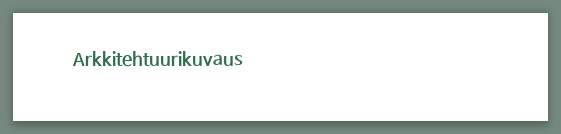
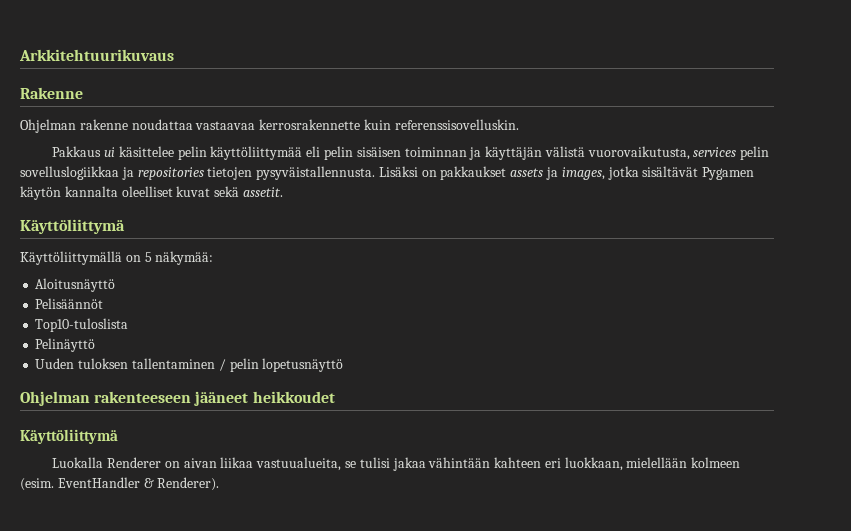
+ Rakenne
+ Ohjelman rakenne noudattaa vastaavaa kerrosrakennette kuin referenssisovelluskin.
+ Pakkaus ui käsittelee pelin käyttöliittymää eli pelin sisäisen toiminnan ja käyttäjän välistä vuorovaikutusta, services pelin sovelluslogiikkaa ja repositories tietojen pysyväistallennusta. Lisäksi on pakkaukset assets ja images, jotka sisältävät Pygamen käytön kannalta oleelliset kuvat sekä assetit.
+ Käyttöliittymä
+ Käyttöliittymällä on 5 näkymää:
+ Aloitusnäyttö
+ Pelisäännöt
+ Top10-tuloslista
+ Pelinäyttö
+ Uuden tuloksen tallentaminen / pelin lopetusnäyttö
+ Ohjelman rakenteeseen jääneet heikkoudet
+ Käyttöliittymä
+ Luokalla Renderer on aivan liikaa vastuualueita, se tulisi jakaa vähintään kahteen eri luokkaan, mielellään kolmeen (esim. EventHandler & Renderer).

